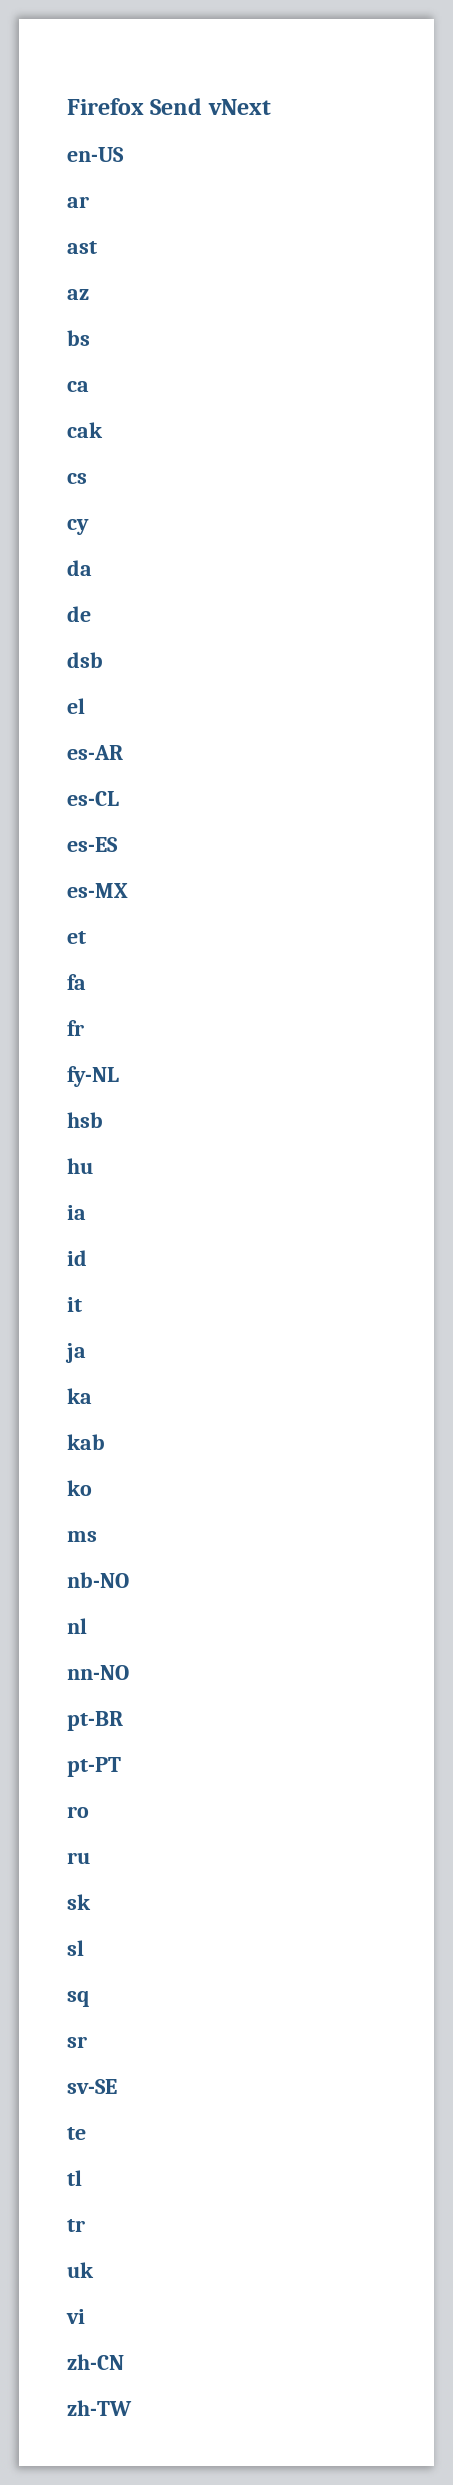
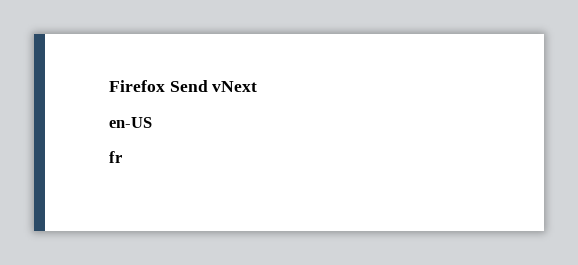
- ar
- ast
- az
- bs
- ca
- cak
- cs
- cy
- da
- de
- dsb
- el
- es-AR
- es-CL
- es-ES
- es-MX
- et
- fa
  fr
- fy-NL
- hsb
- hu
- ia
- id
- it
- ja
- ka
- kab
- ko
- ms
- nb-NO
- nl
- nn-NO
- pt-BR
- pt-PT
- ro
- ru
- sk
- sl
- sq
- sr
- sv-SE
- te
- tl
- tr
- uk
- vi
- zh-CN
- zh-TW

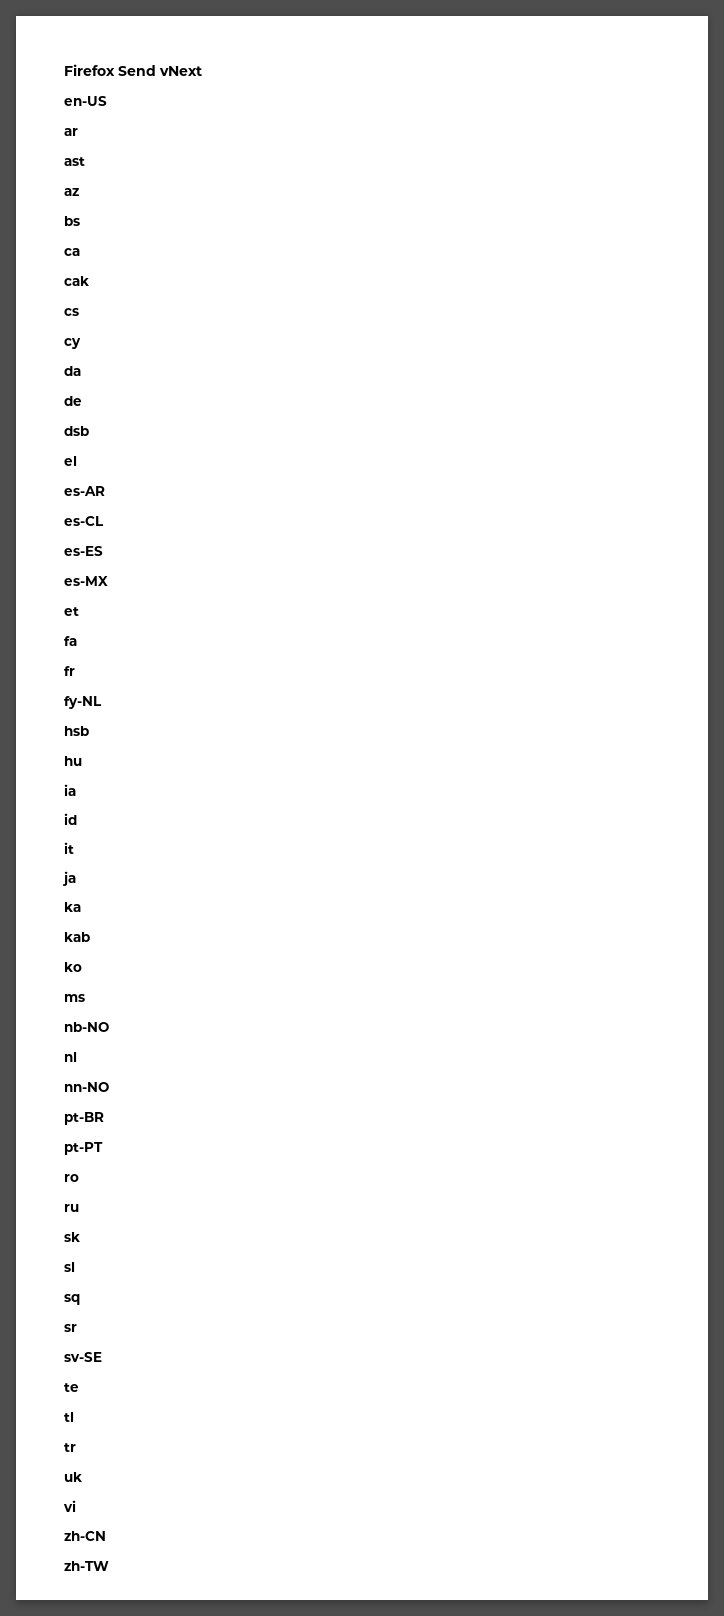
+ ar
+ ast
+ az
+ bs
+ ca
+ cak
+ cs
+ cy
+ da
+ de
+ dsb
+ el
+ es-AR
+ es-CL
+ es-ES
+ es-MX
+ et
+ fa
  fr
+ fy-NL
+ hsb
+ hu
+ ia
+ id
+ it
+ ja
+ ka
+ kab
+ ko
+ ms
+ nb-NO
+ nl
+ nn-NO
+ pt-BR
+ pt-PT
+ ro
+ ru
+ sk
+ sl
+ sq
+ sr
+ sv-SE
+ te
+ tl
+ tr
+ uk
+ vi
+ zh-CN
+ zh-TW

